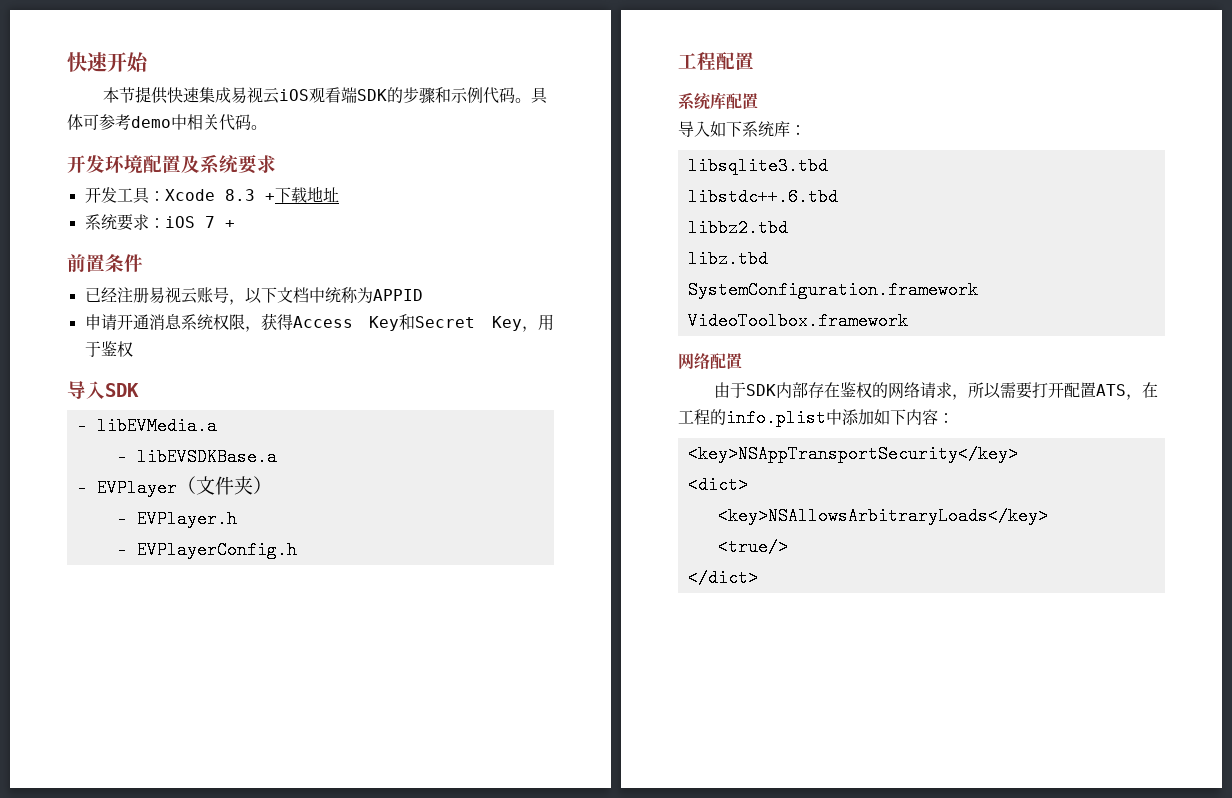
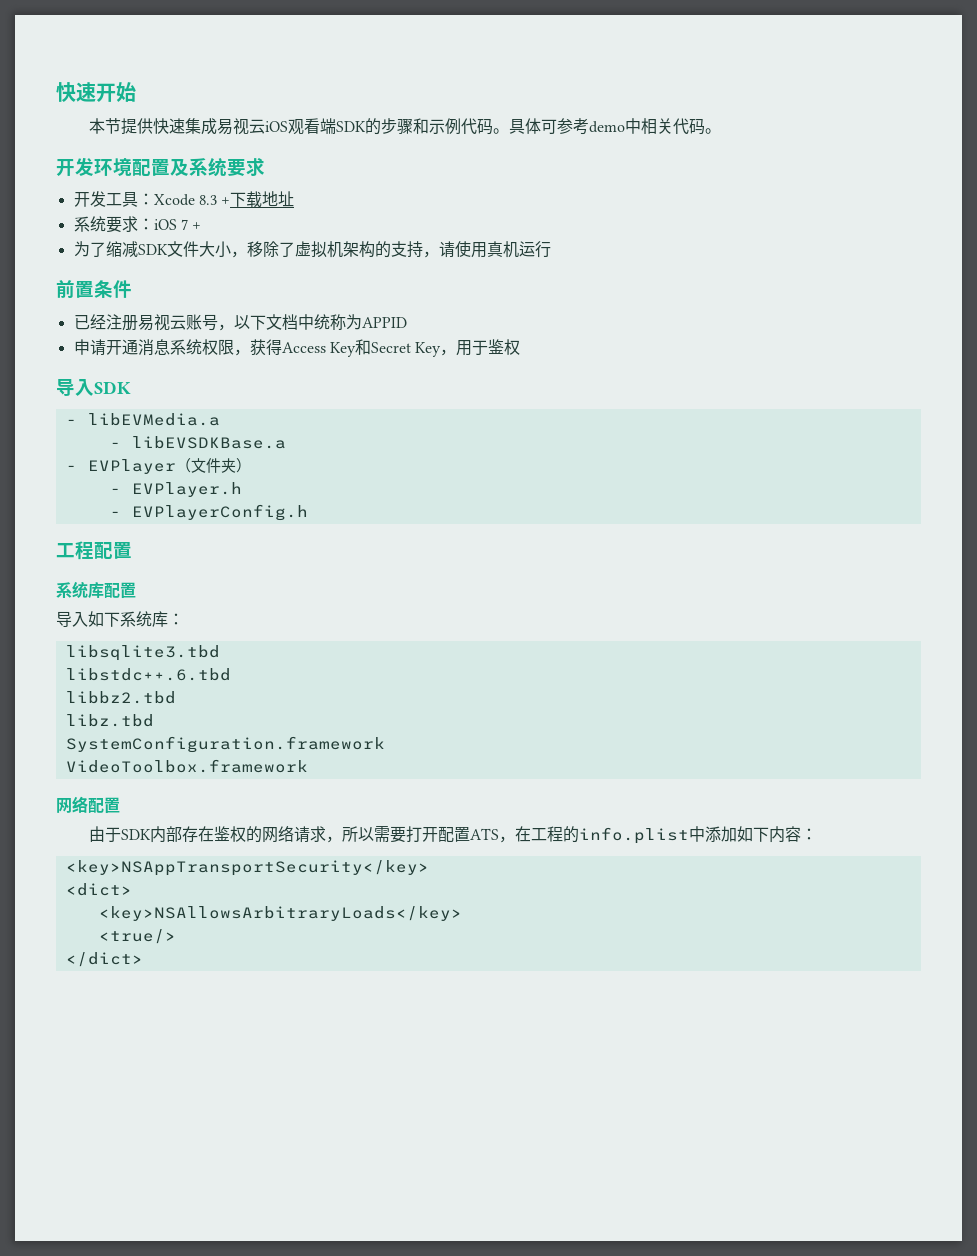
+ 为了缩减SDK文件大小，移除了虚拟机架构的支持，请使用真机运行

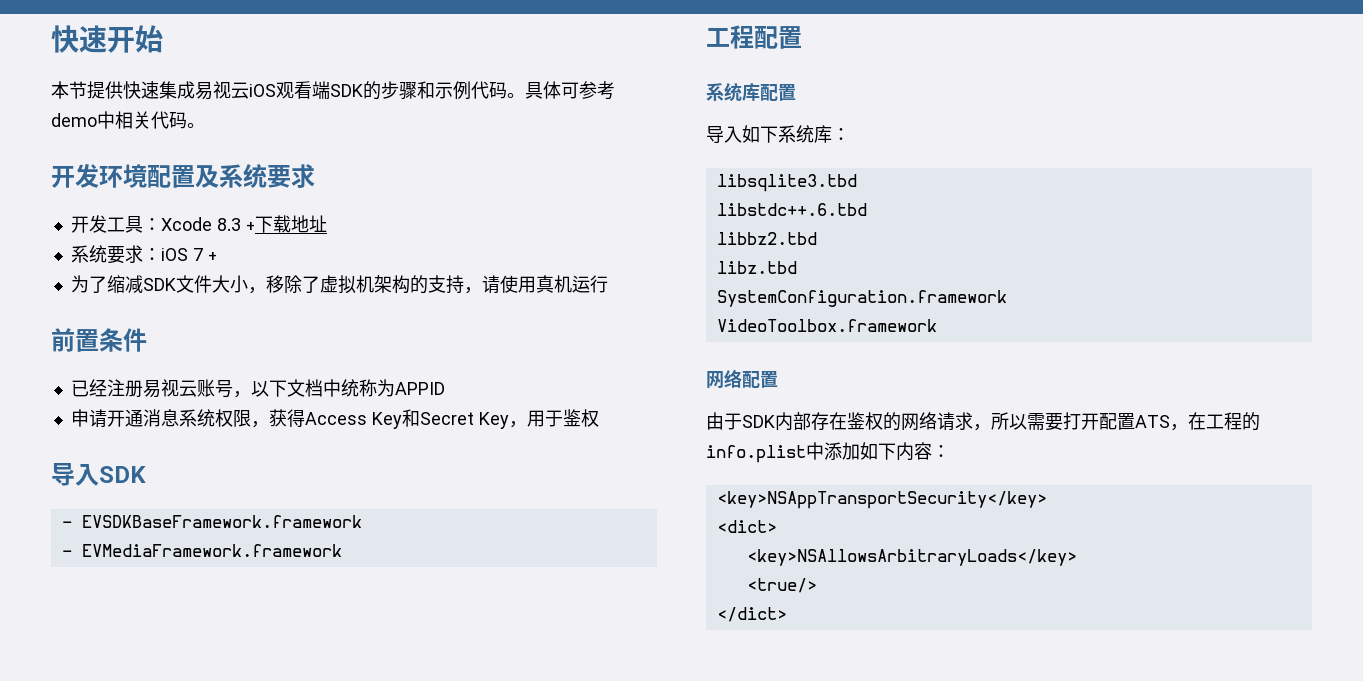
- - libEVMedia.a
- - libEVSDKBase.a
- - EVPlayer（文件夹）
- - EVPlayer.h
- - EVPlayerConfig.h
+ - EVSDKBaseFramework.framework
+ - EVMediaFramework.framework

